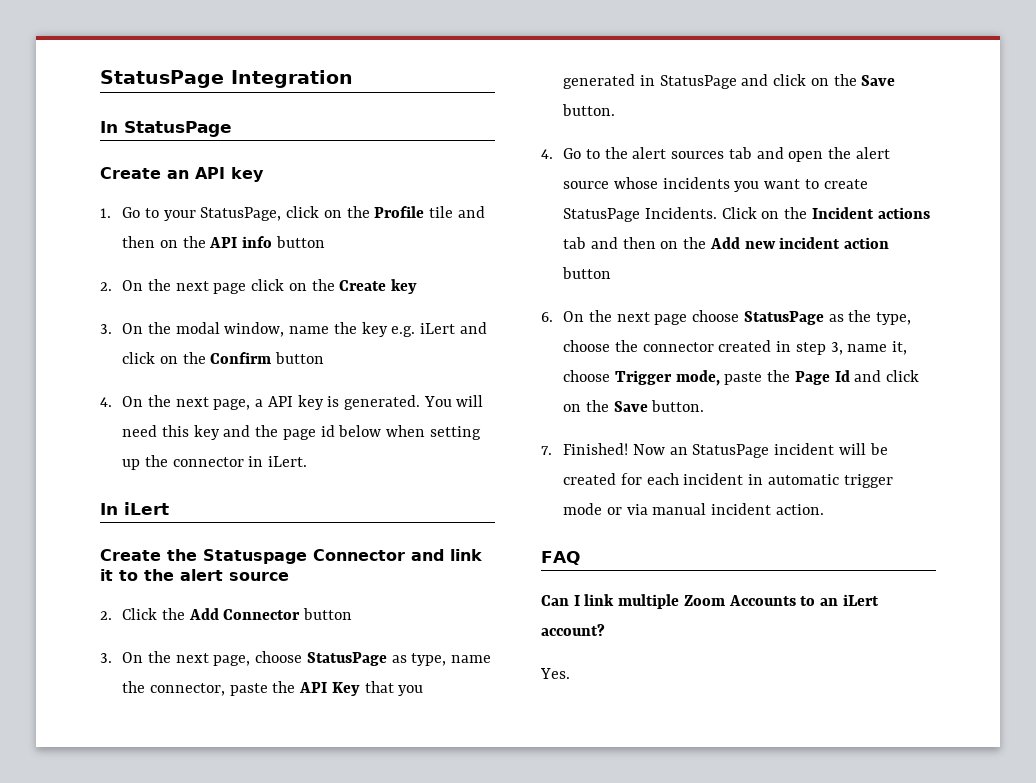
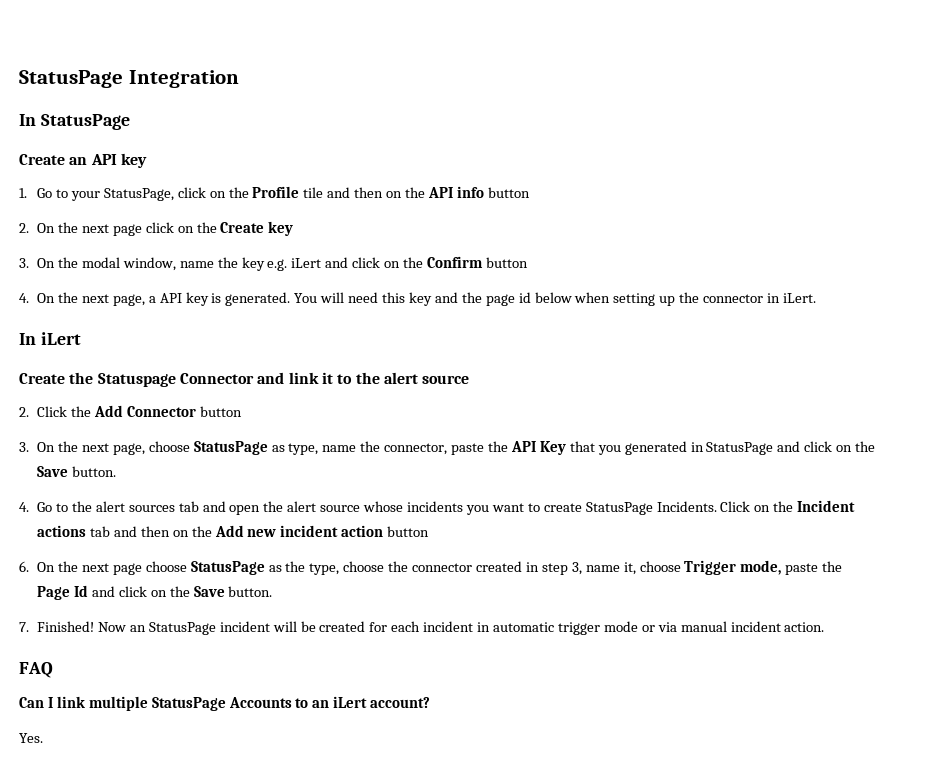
- Can I link multiple Zoom Accounts to an iLert account?
+ Can I link multiple StatusPage Accounts to an iLert account?

